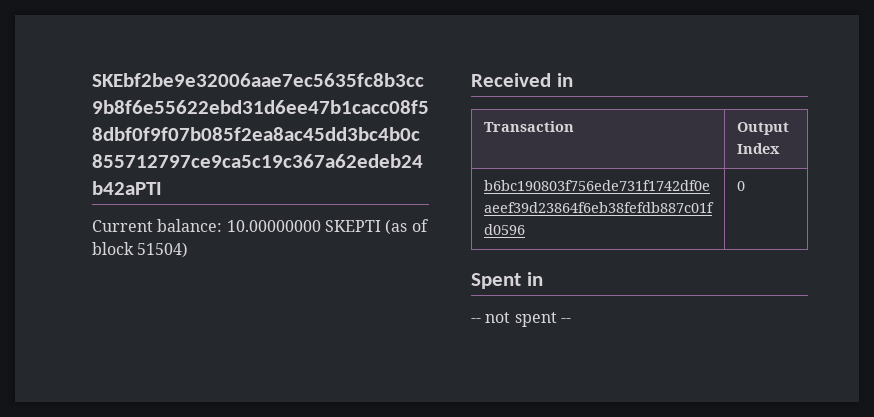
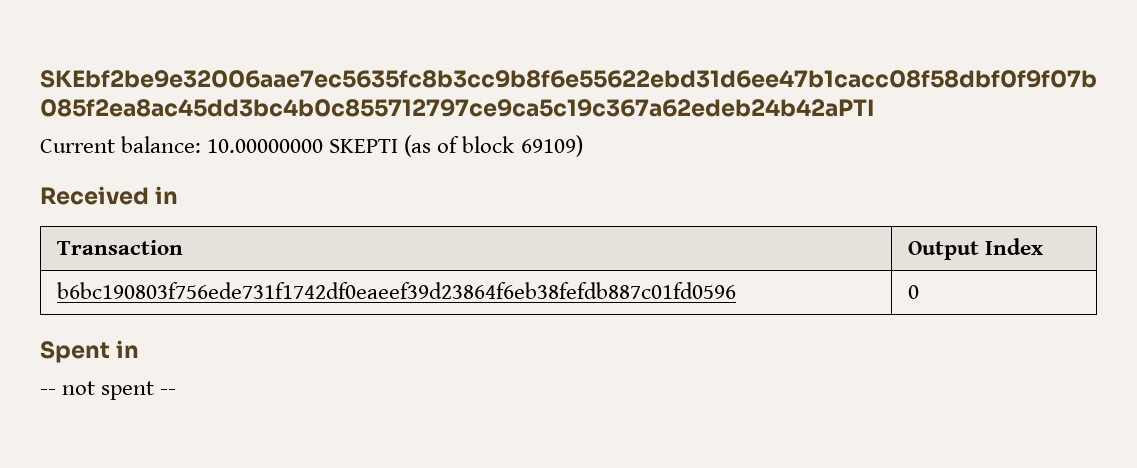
- Current balance: 10.00000000 SKEPTI (as of block 51504)
+ Current balance: 10.00000000 SKEPTI (as of block 69109)

